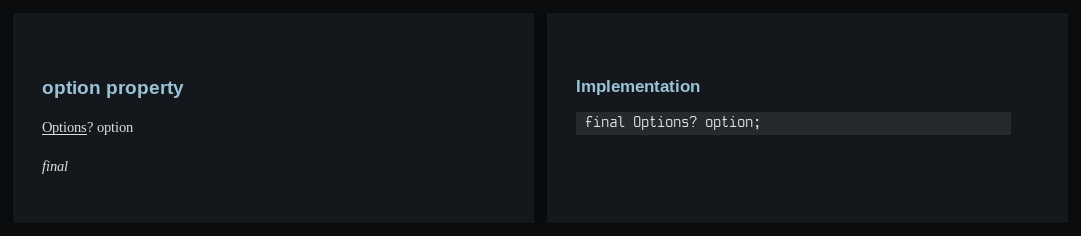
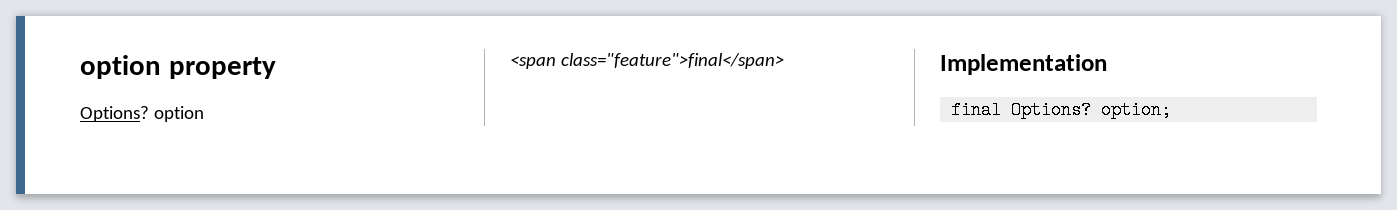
  Options? option
- final
+ <span class="feature">final</span>

